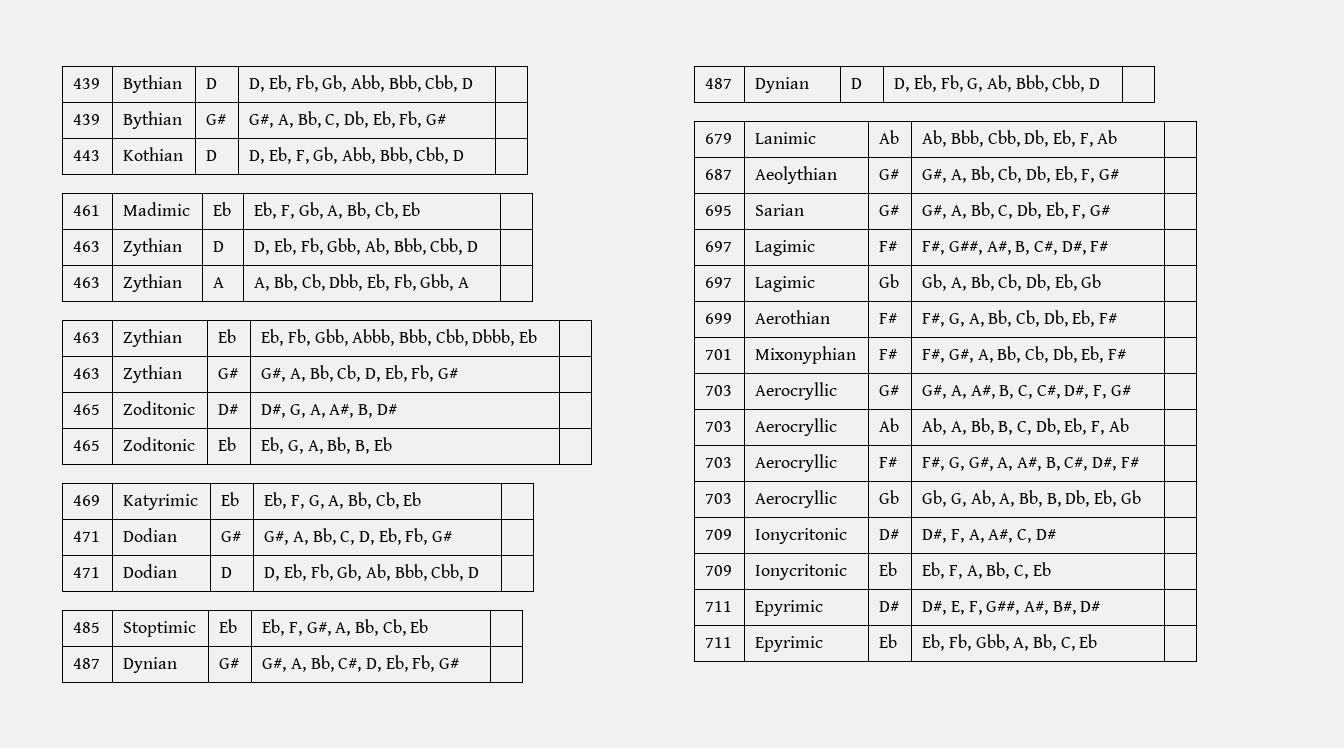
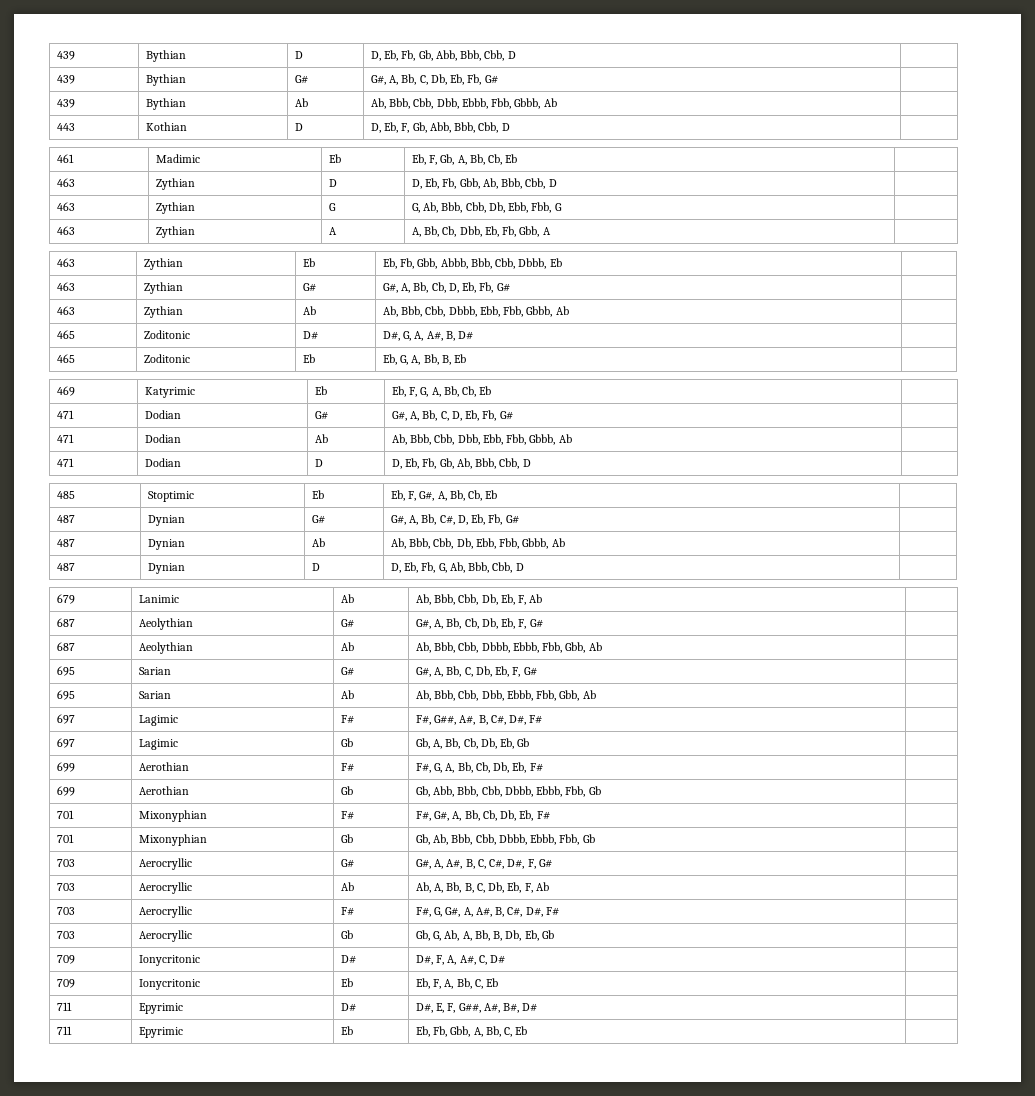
+ 439 | Bythian | Ab | Ab, Bbb, Cbb, Dbb, Ebbb, Fbb, Gbbb, Ab |
+ 463 | Zythian | G | G, Ab, Bbb, Cbb, Db, Ebb, Fbb, G |
+ 463 | Zythian | Ab | Ab, Bbb, Cbb, Dbbb, Ebb, Fbb, Gbbb, Ab |
+ 471 | Dodian | Ab | Ab, Bbb, Cbb, Dbb, Ebb, Fbb, Gbbb, Ab |
+ 487 | Dynian | Ab | Ab, Bbb, Cbb, Db, Ebb, Fbb, Gbbb, Ab |
+ 687 | Aeolythian | Ab | Ab, Bbb, Cbb, Dbbb, Ebbb, Fbb, Gbb, Ab |
+ 695 | Sarian | Ab | Ab, Bbb, Cbb, Dbb, Ebbb, Fbb, Gbb, Ab |
+ 699 | Aerothian | Gb | Gb, Abb, Bbb, Cbb, Dbbb, Ebbb, Fbb, Gb |
+ 701 | Mixonyphian | Gb | Gb, Ab, Bbb, Cbb, Dbbb, Ebbb, Fbb, Gb |

